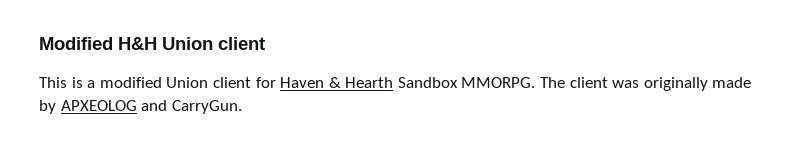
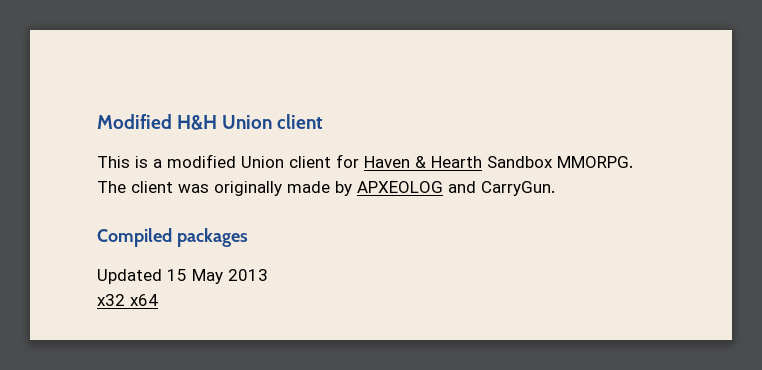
+ Compiled packages
+ Updated 15 May 2013
+ x32 x64

